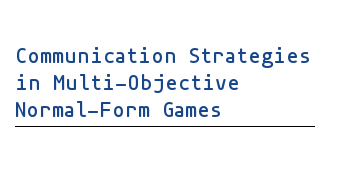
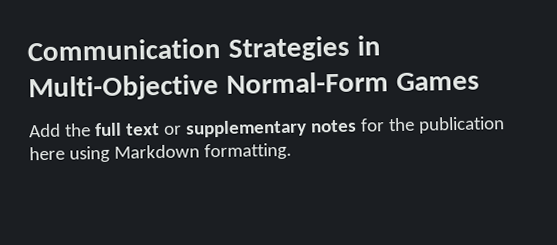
+ Add the full text or supplementary notes for the publication here using Markdown formatting.

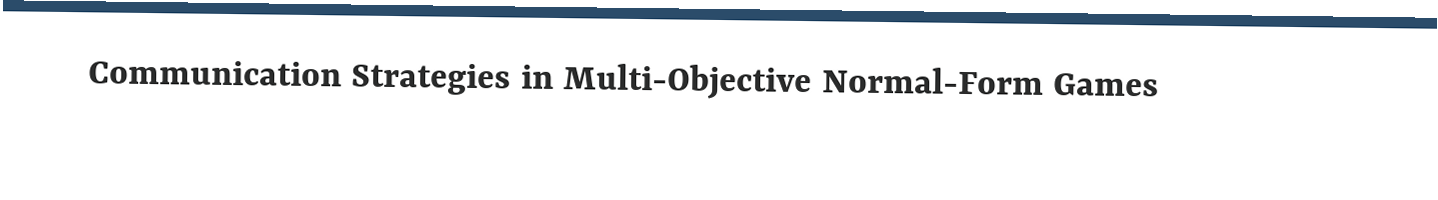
- Add the full text or supplementary notes for the publication here using Markdown formatting.

